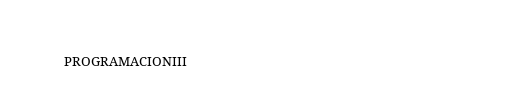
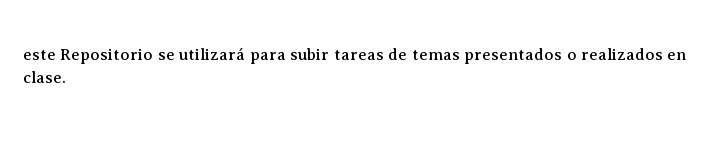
- PROGRAMACIONIII
+ este Repositorio se utilizará para subir tareas de temas presentados o realizados en clase.

